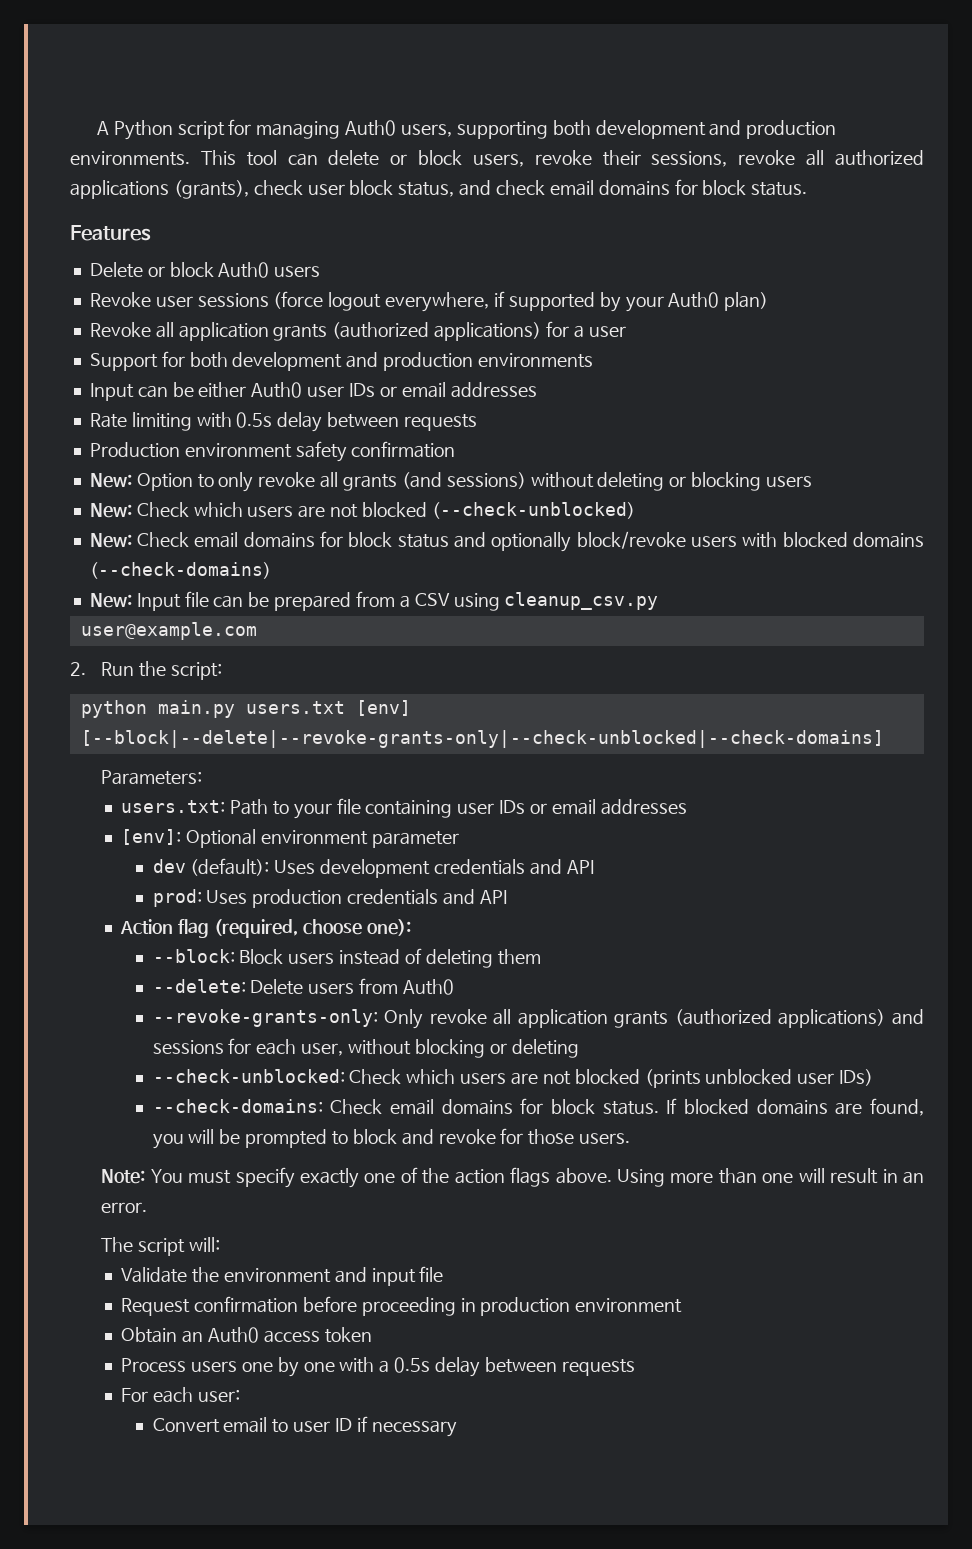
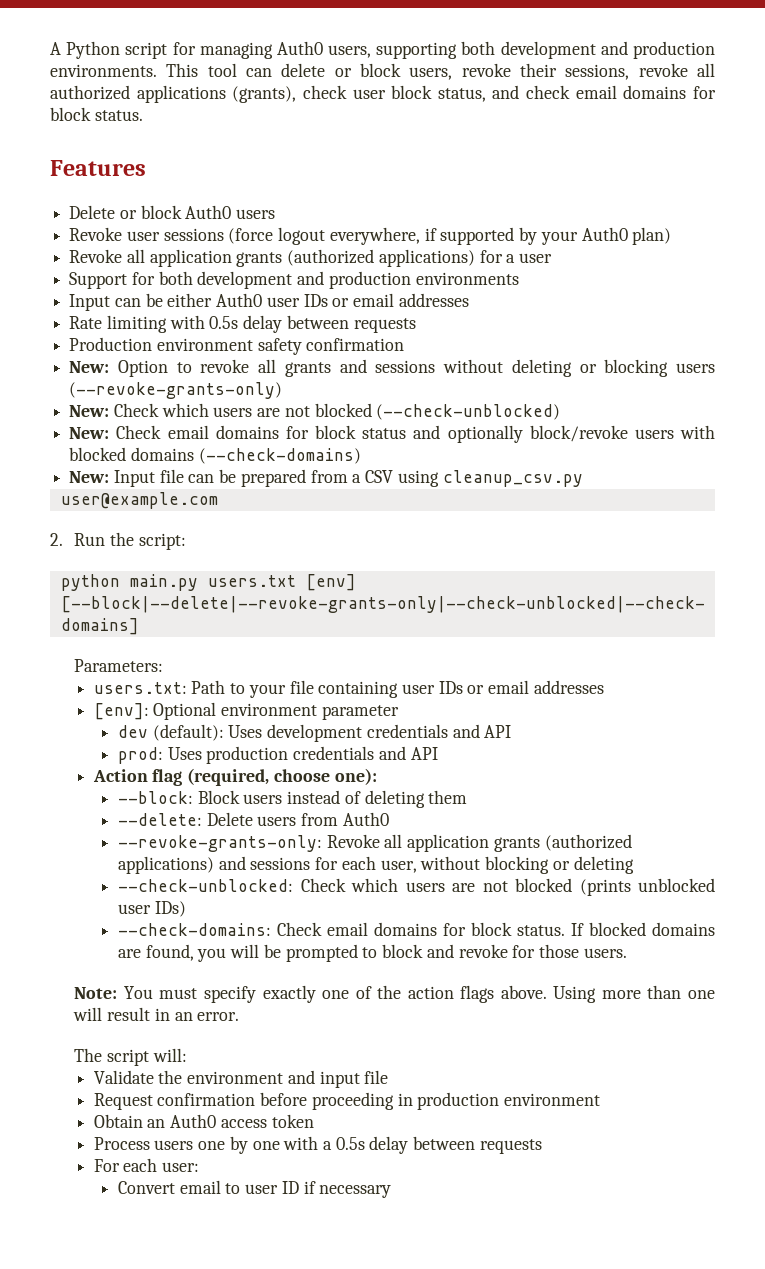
- New: Option to only revoke all grants (and sessions) without deleting or blocking users
+ New: Option to revoke all grants and sessions without deleting or blocking users (--revoke-grants-only)
- --revoke-grants-only: Only revoke all application grants (authorized applications) and sessions for each user, without blocking or deleting
+ --revoke-grants-only: Revoke all application grants (authorized applications) and sessions for each user, without blocking or deleting

